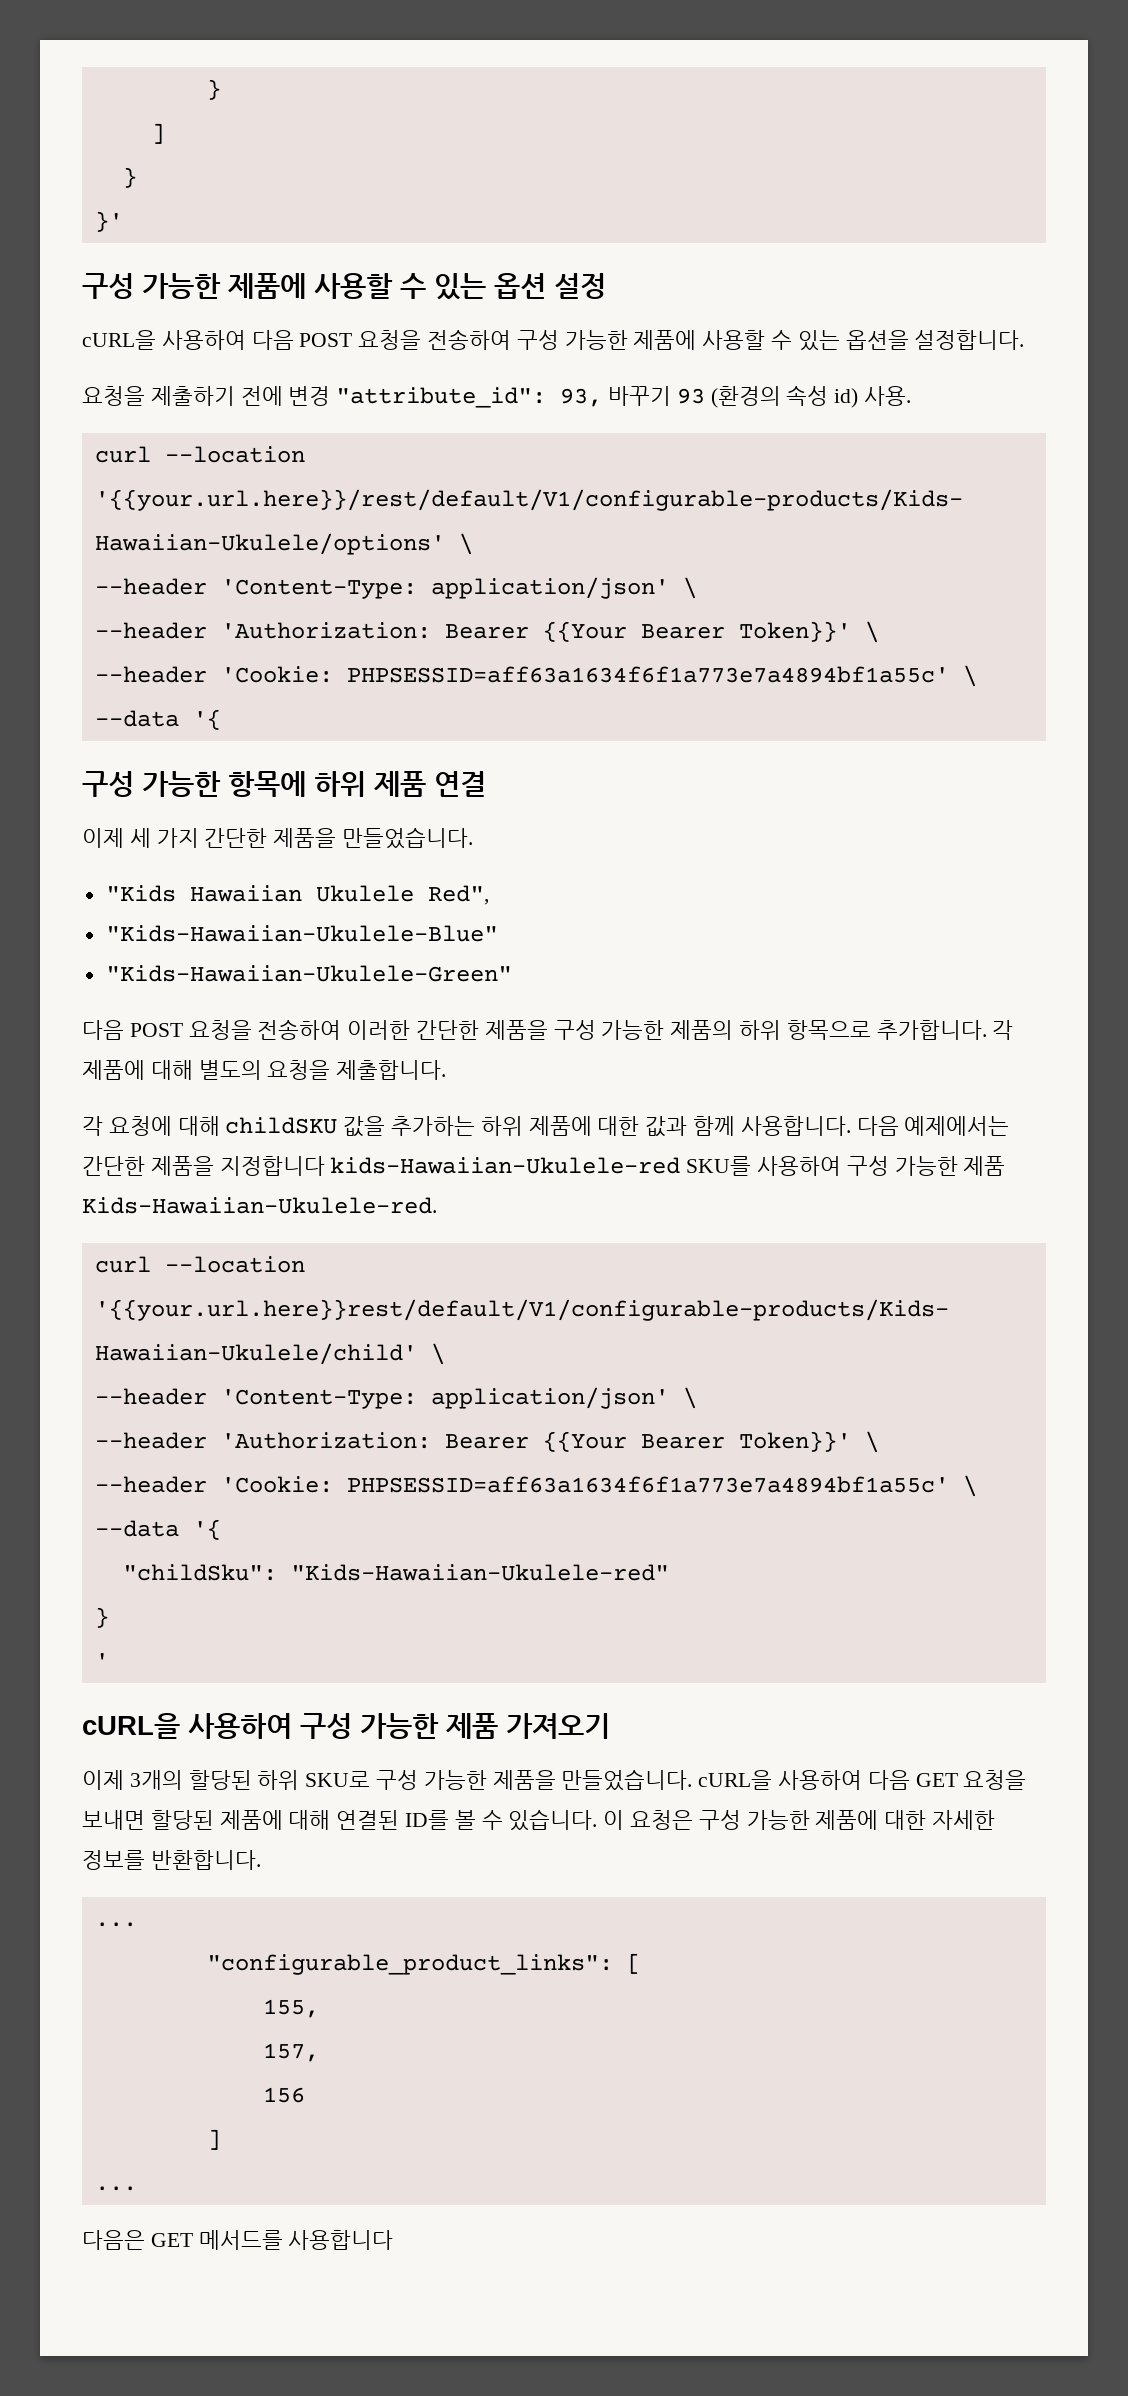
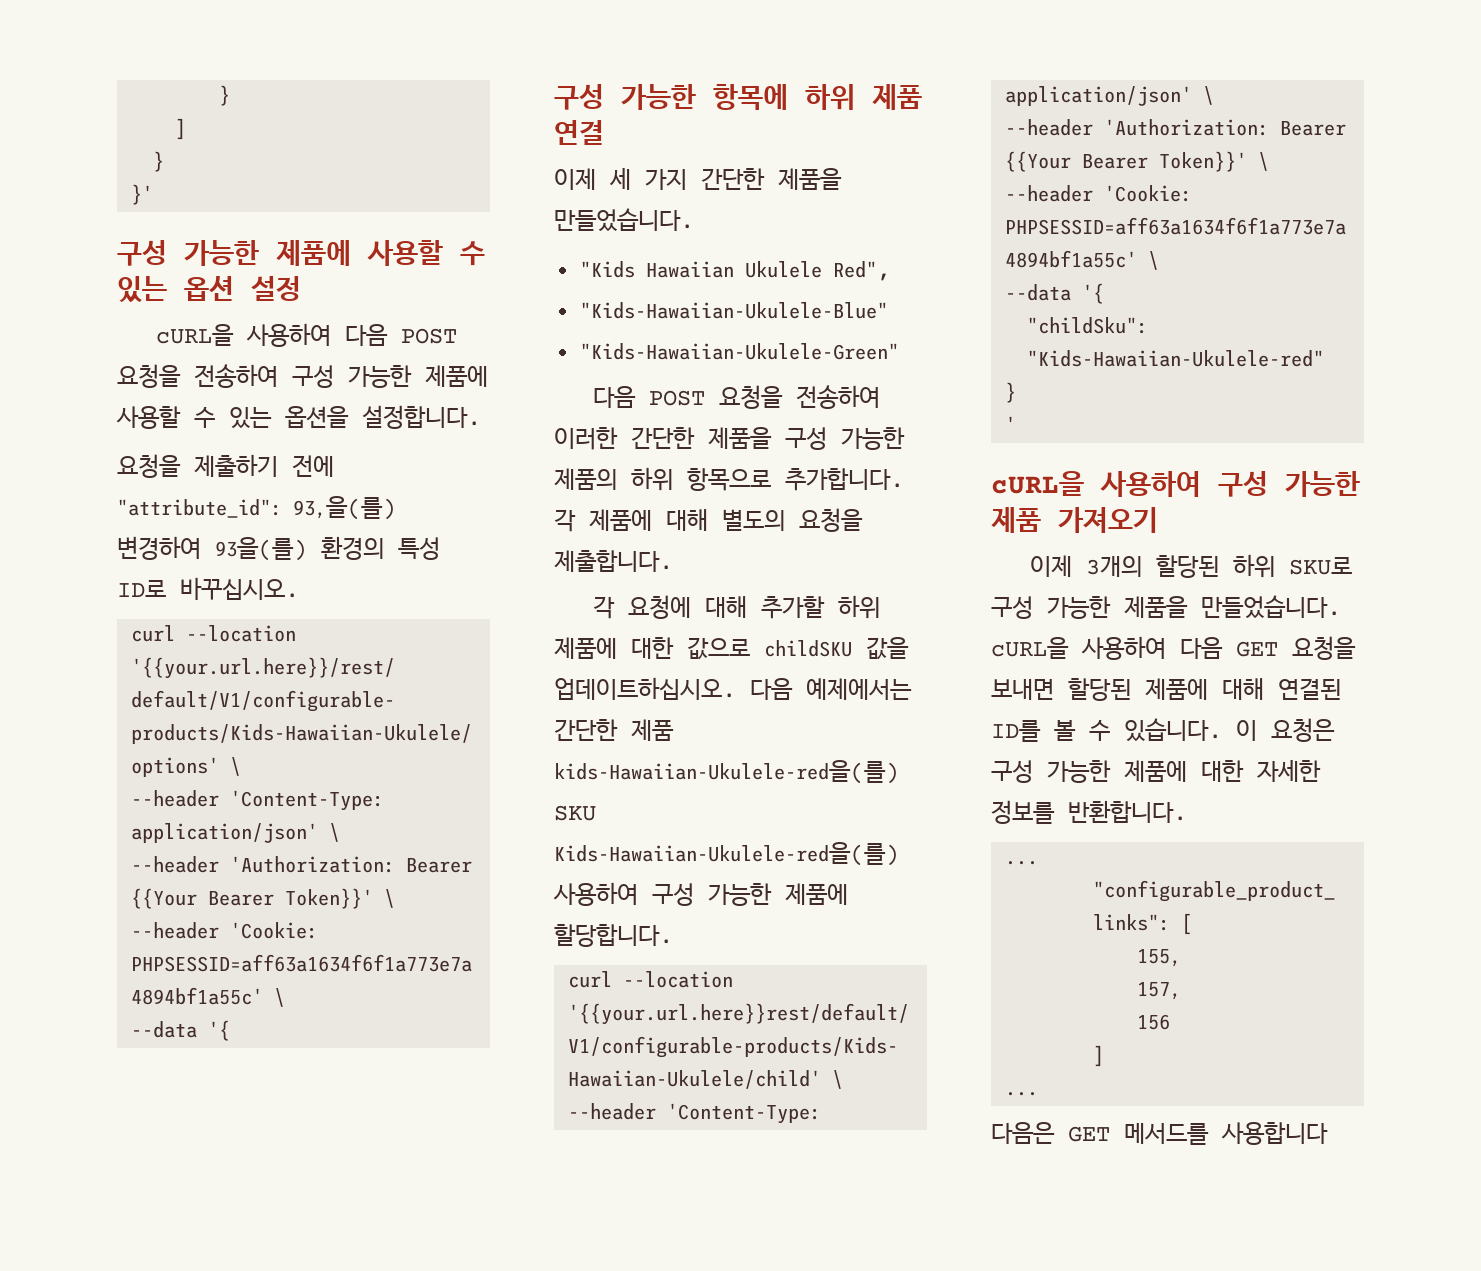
- 요청을 제출하기 전에 변경 "attribute_id": 93, 바꾸기 93 (환경의 속성 id) 사용.
+ 요청을 제출하기 전에 "attribute_id": 93,을(를) 변경하여 93을(를) 환경의 특성 ID로 바꾸십시오.
- 각 요청에 대해 childSKU 값을 추가하는 하위 제품에 대한 값과 함께 사용합니다. 다음 예제에서는 간단한 제품을 지정합니다 kids-Hawaiian-Ukulele-red SKU를 사용하여 구성 가능한 제품 Kids-Hawaiian-Ukulele-red.
+ 각 요청에 대해 추가할 하위 제품에 대한 값으로 childSKU 값을 업데이트하십시오. 다음 예제에서는 간단한 제품 kids-Hawaiian-Ukulele-red을(를) SKU Kids-Hawaiian-Ukulele-red을(를) 사용하여 구성 가능한 제품에 할당합니다.

